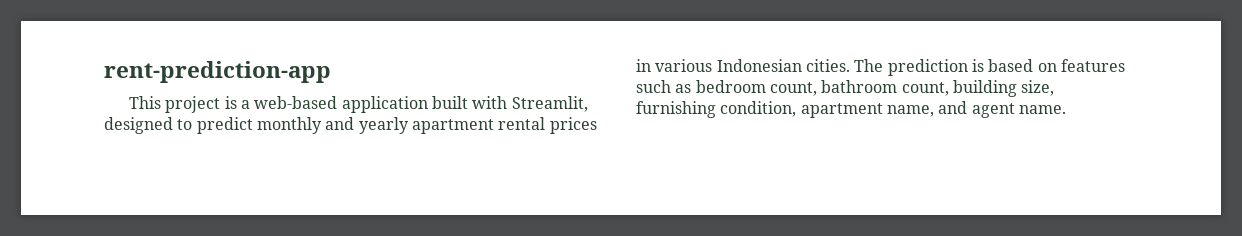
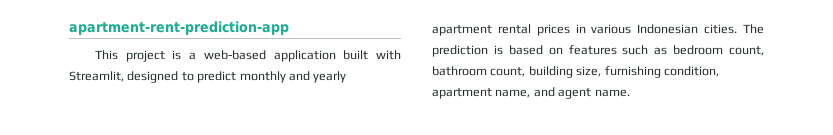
- rent-prediction-app
+ apartment-rent-prediction-app

